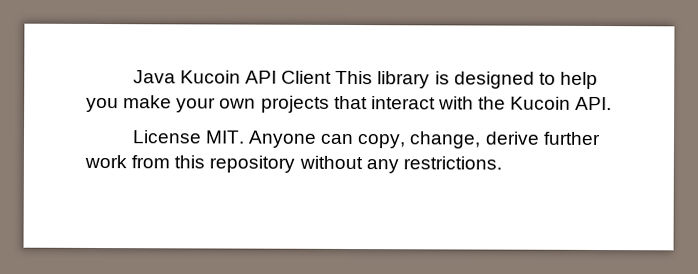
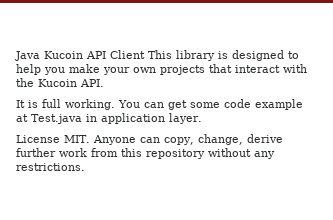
+ It is full working. You can get some code example at Test.java in application layer.

